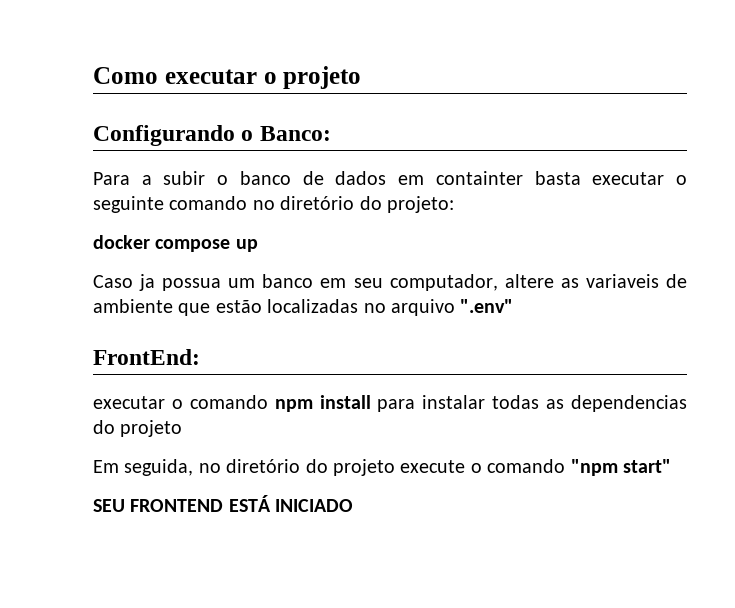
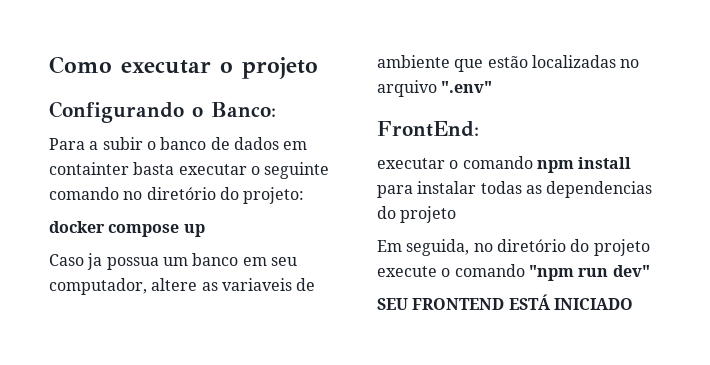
- Em seguida, no diretório do projeto execute o comando "npm start"
+ Em seguida, no diretório do projeto execute o comando "npm run dev"

